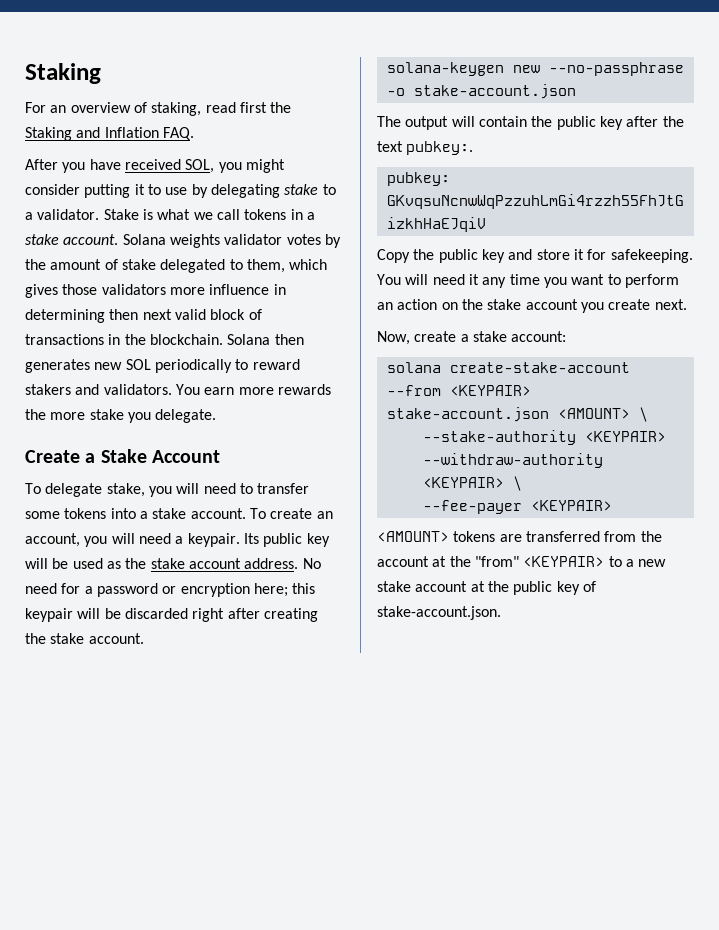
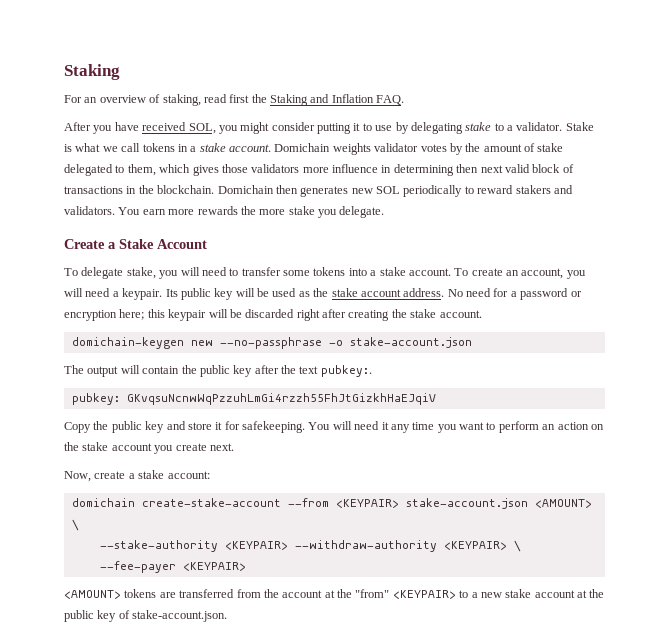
- Solana weights validator votes by the amount of stake delegated to them, which gives those validators more influence in determining then next valid block of transactions in the blockchain.
+ Domichain weights validator votes by the amount of stake delegated to them, which gives those validators more influence in determining then next valid block of transactions in the blockchain.
- Solana then generates new SOL periodically to reward stakers and validators.
+ Domichain then generates new SOL periodically to reward stakers and validators.
- solana-keygen new --no-passphrase -o stake-account.json
+ domichain-keygen new --no-passphrase -o stake-account.json
- solana create-stake-account --from <KEYPAIR> stake-account.json <AMOUNT> \
+ domichain create-stake-account --from <KEYPAIR> stake-account.json <AMOUNT> \

